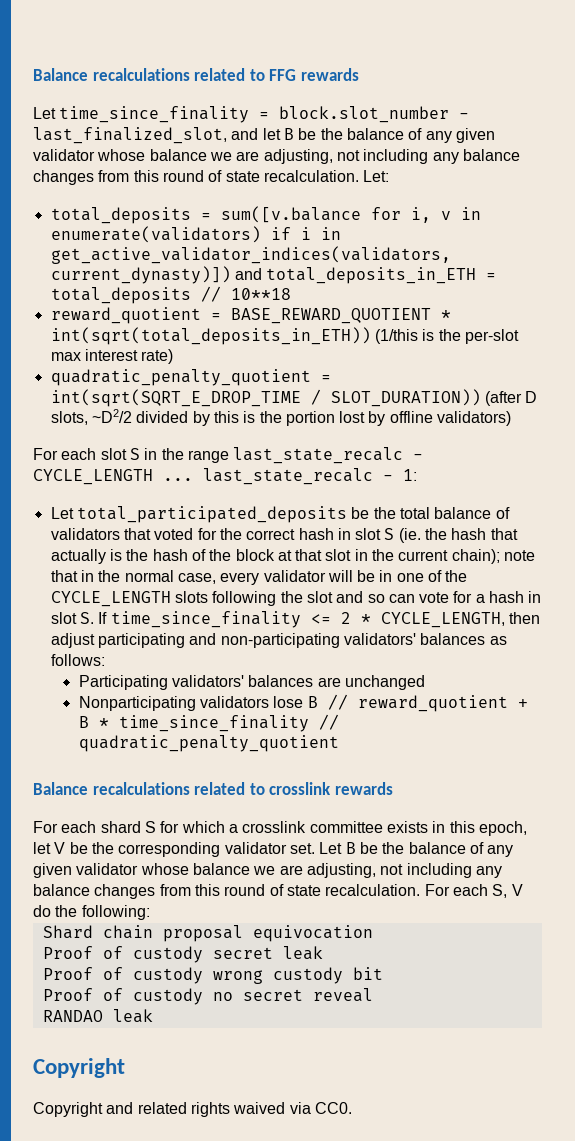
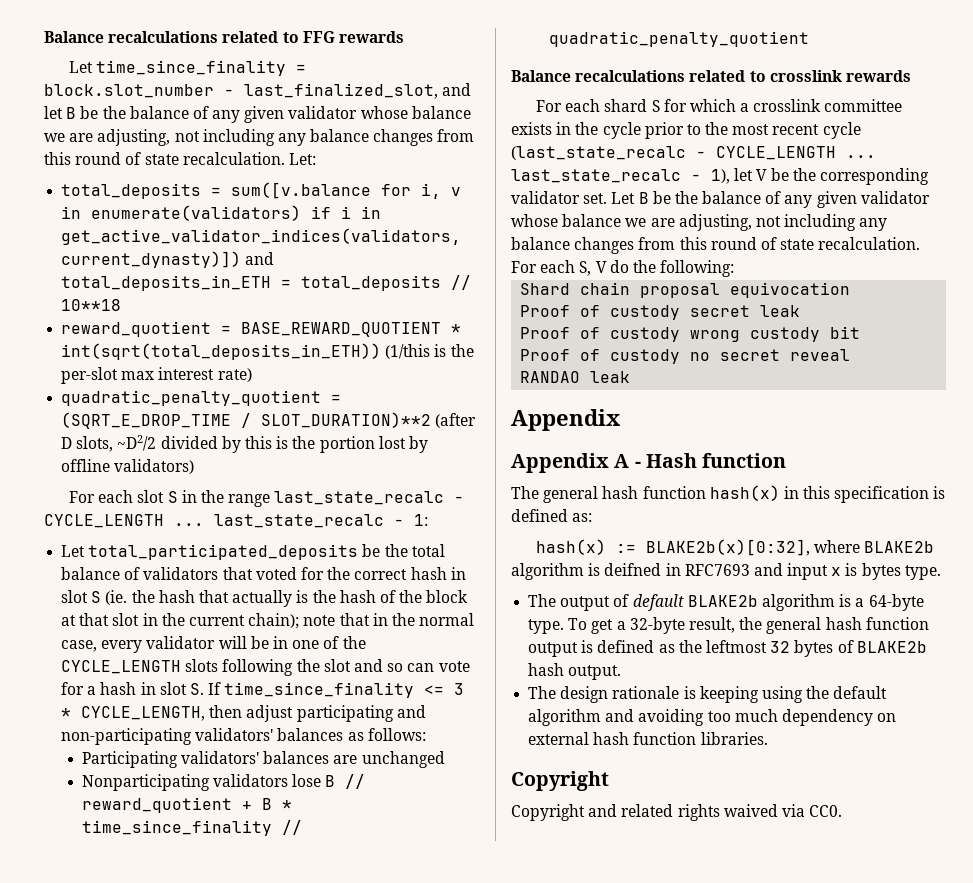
- quadratic_penalty_quotient = int(sqrt(SQRT_E_DROP_TIME / SLOT_DURATION)) (after D slots, ~D2/2 divided by this is the portion lost by offline validators)
+ quadratic_penalty_quotient = (SQRT_E_DROP_TIME / SLOT_DURATION)**2 (after D slots, ~D2/2 divided by this is the portion lost by offline validators)
- note that in the normal case, every validator will be in one of the CYCLE_LENGTH slots following the slot and so can vote for a hash in slot S. If time_since_finality <= 2 * CYCLE_LENGTH, then adjust participating and non-participating validators' balances as follows:
+ note that in the normal case, every validator will be in one of the CYCLE_LENGTH slots following the slot and so can vote for a hash in slot S. If time_since_finality <= 3 * CYCLE_LENGTH, then adjust participating and non-participating validators' balances as follows:
- For each shard S for which a crosslink committee exists in this epoch, let V be the corresponding validator set.
+ For each shard S for which a crosslink committee exists in the cycle prior to the most recent cycle (last_state_recalc - CYCLE_LENGTH ... last_state_recalc - 1), let V be the corresponding validator set.
  RANDAO leak
+ Appendix
+ Appendix A - Hash function
+ The general hash function hash(x) in this specification is defined as:
+ hash(x) := BLAKE2b(x)[0:32], where BLAKE2b algorithm is deifned in RFC7693 and input x is bytes type.
+ The output of default BLAKE2b algorithm is a 64-byte type. To get a 32-byte result, the general hash function output is defined as the leftmost 32 bytes of BLAKE2b hash output.
+ The design rationale is keeping using the default algorithm and avoiding too much dependency on external hash function libraries.

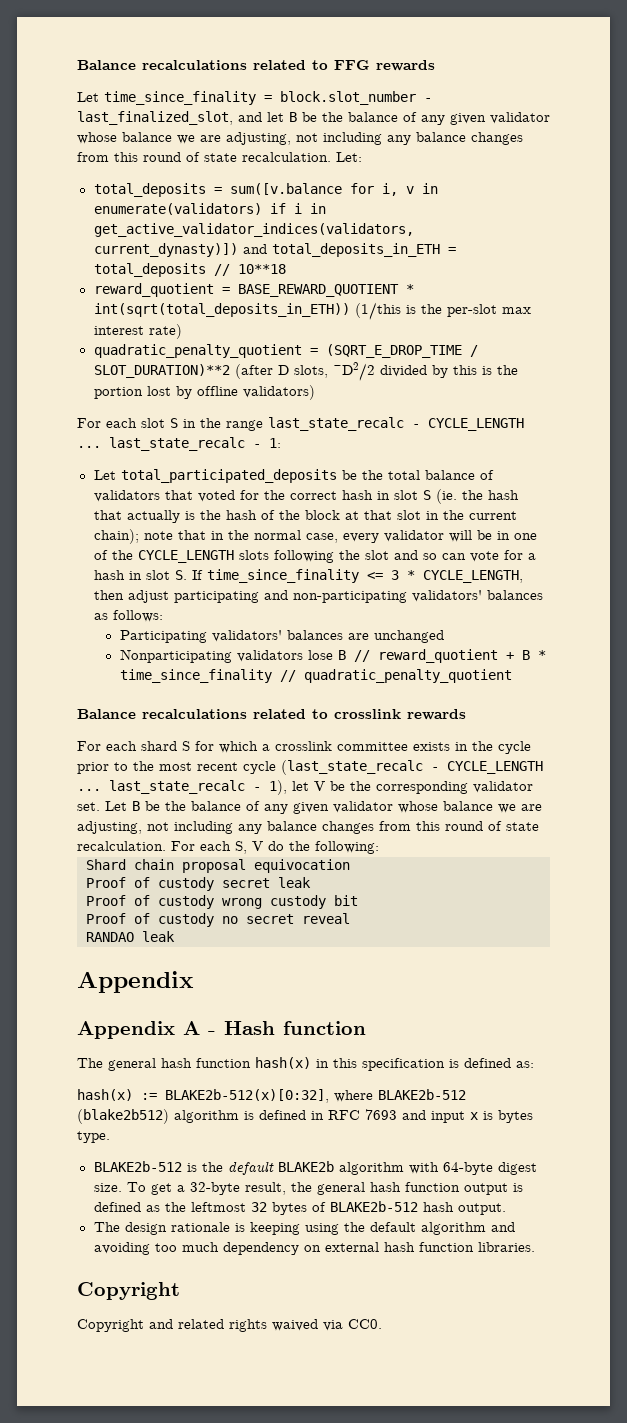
- hash(x) := BLAKE2b(x)[0:32], where BLAKE2b algorithm is deifned in RFC7693 and input x is bytes type.
+ hash(x) := BLAKE2b-512(x)[0:32], where BLAKE2b-512 (blake2b512) algorithm is defined in RFC 7693 and input x is bytes type.
- The output of default BLAKE2b algorithm is a 64-byte type.
+ BLAKE2b-512 is the default BLAKE2b algorithm with 64-byte digest size.
- To get a 32-byte result, the general hash function output is defined as the leftmost 32 bytes of BLAKE2b hash output.
+ To get a 32-byte result, the general hash function output is defined as the leftmost 32 bytes of BLAKE2b-512 hash output.

